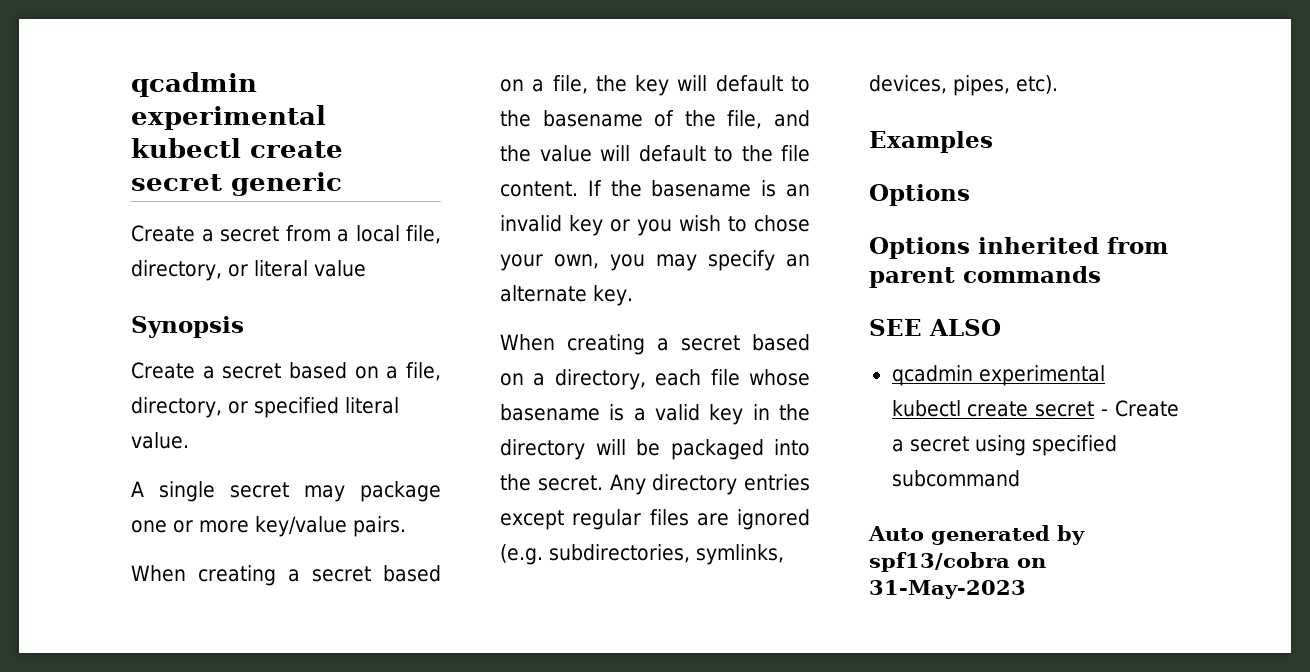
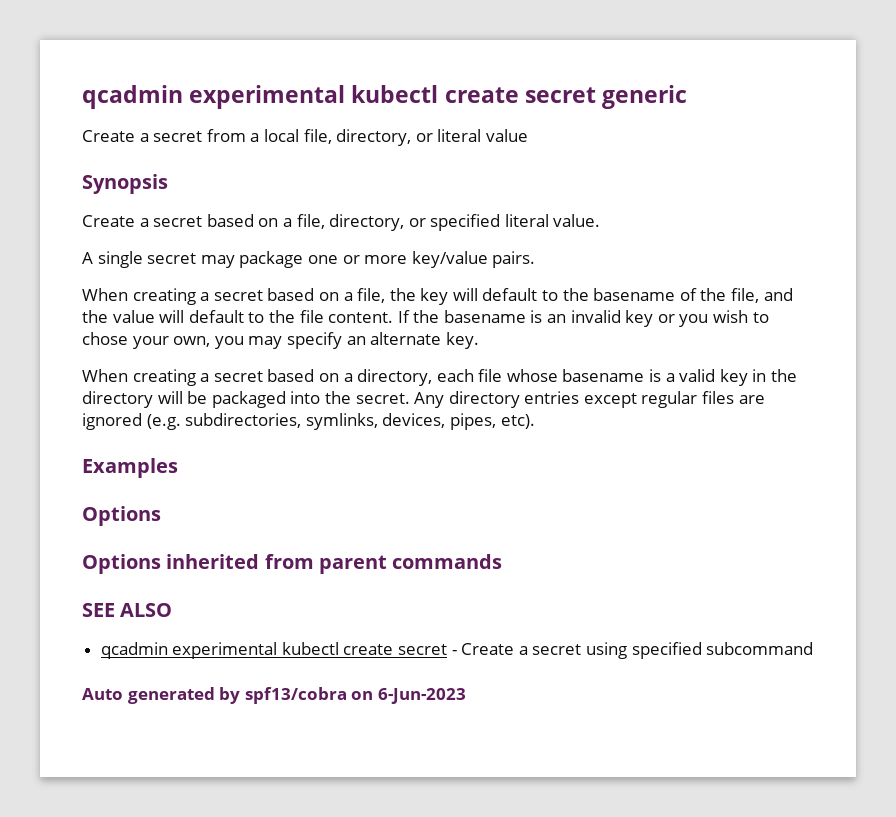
- Auto generated by spf13/cobra on 31-May-2023
+ Auto generated by spf13/cobra on 6-Jun-2023

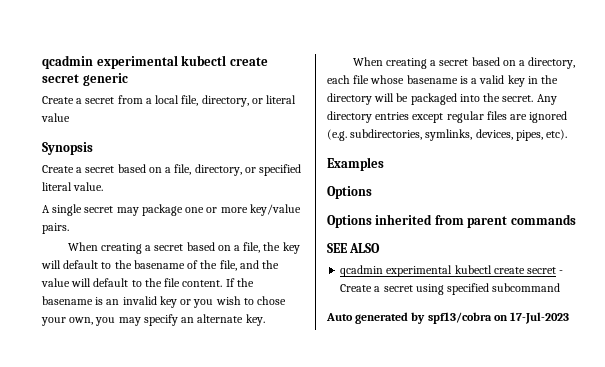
- Auto generated by spf13/cobra on 6-Jun-2023
+ Auto generated by spf13/cobra on 17-Jul-2023

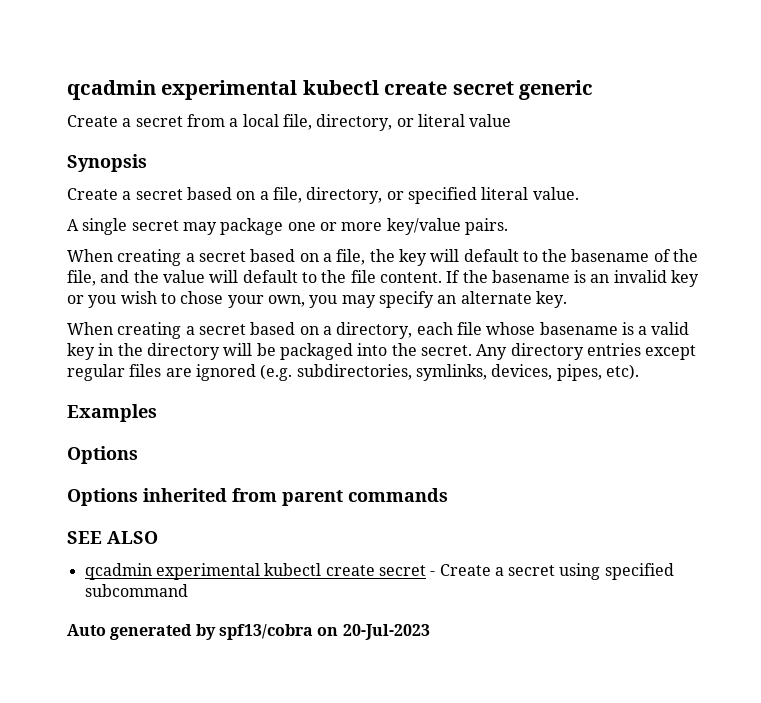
- Auto generated by spf13/cobra on 17-Jul-2023
+ Auto generated by spf13/cobra on 20-Jul-2023

